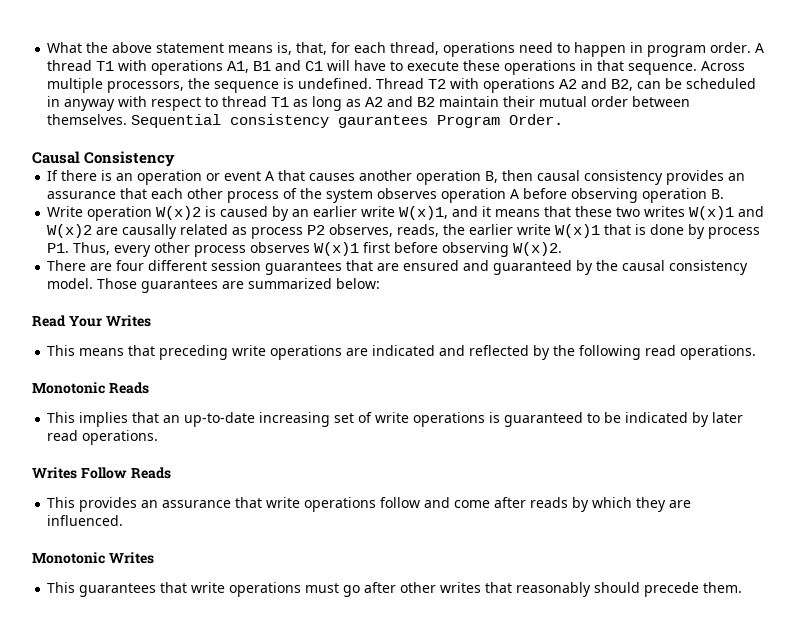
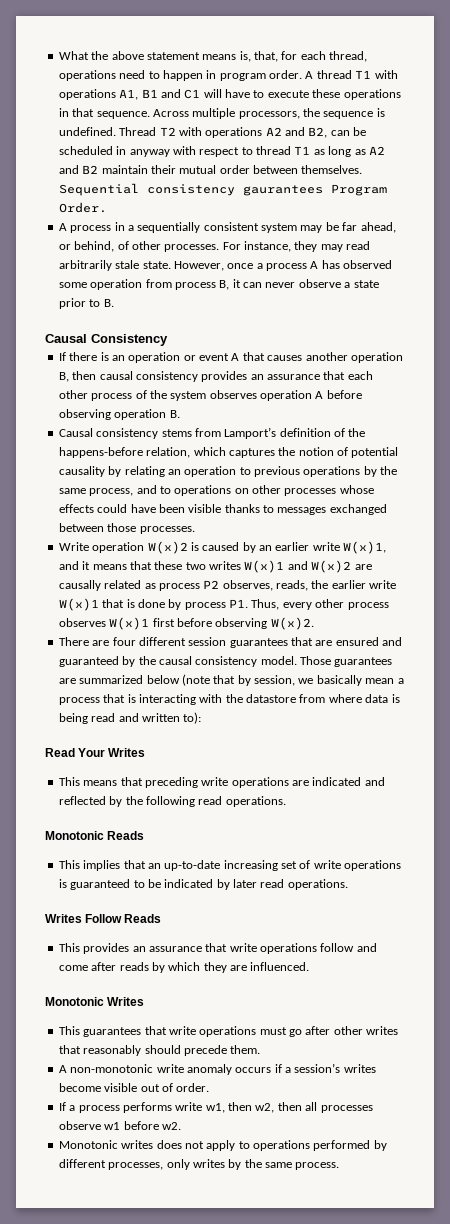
+ A process in a sequentially consistent system may be far ahead, or behind, of other processes. For instance, they may read arbitrarily stale state. However, once a process A has observed some operation from process B, it can never observe a state prior to B.
+ Causal consistency stems from Lamport’s definition of the happens-before relation, which captures the notion of potential causality by relating an operation to previous operations by the same process, and to operations on other processes whose effects could have been visible thanks to messages exchanged between those processes.
- Those guarantees are summarized below:
+ Those guarantees are summarized below (note that by session, we basically mean a process that is interacting with the datastore from where data is being read and written to):
+ A non-monotonic write anomaly occurs if a session’s writes become visible out of order.
+ If a process performs write w1, then w2, then all processes observe w1 before w2.
+ Monotonic writes does not apply to operations performed by different processes, only writes by the same process.

